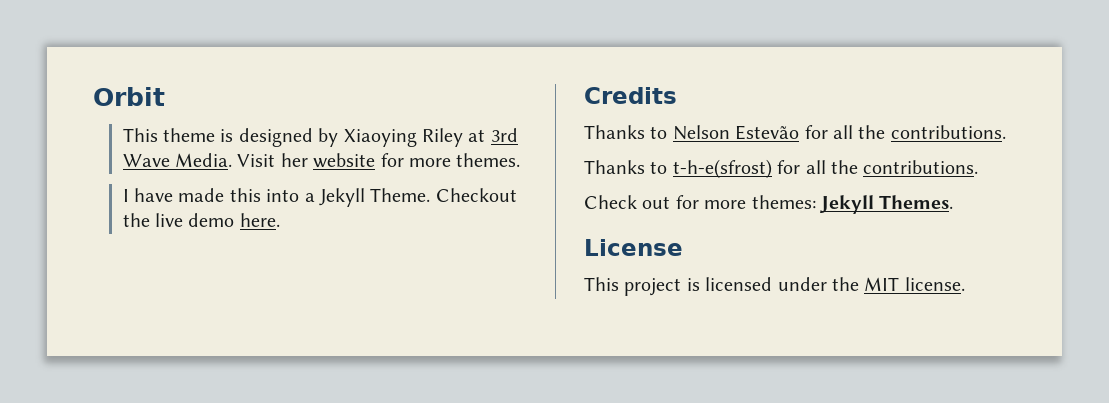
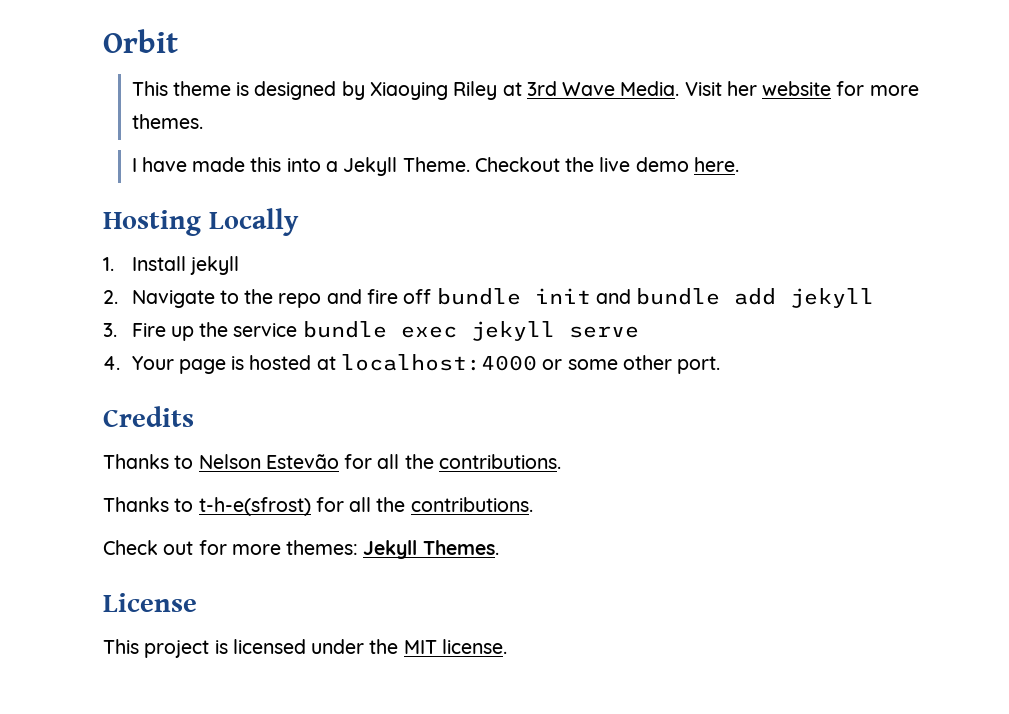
+ Hosting Locally
+ 1. Install jekyll
+ 2. Navigate to the repo and fire off bundle init and bundle add jekyll
+ 3. Fire up the service bundle exec jekyll serve
+ 4. Your page is hosted at localhost:4000 or some other port.

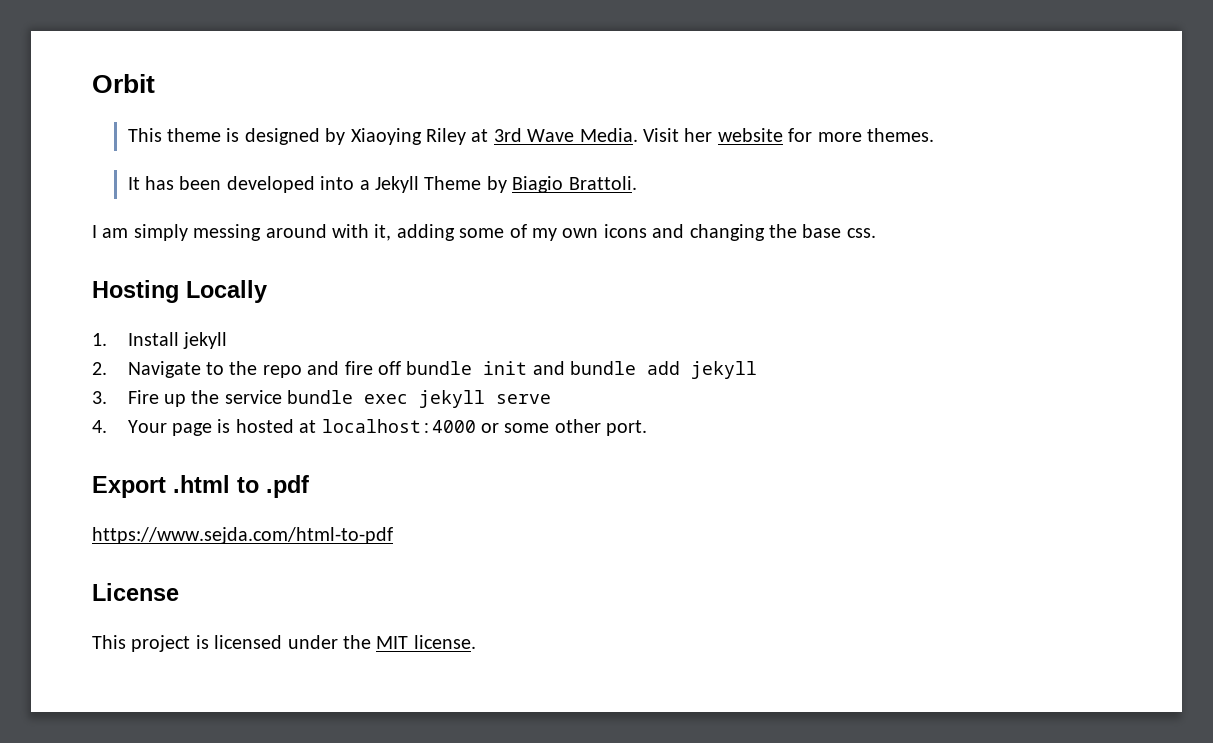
- I have made this into a Jekyll Theme. Checkout the live demo here.
+ It has been developed into a Jekyll Theme by Biagio Brattoli.
+ I am simply messing around with it, adding some of my own icons and changing the base css.
- Credits
- Thanks to Nelson Estevão for all the contributions.
- Thanks to t-h-e(sfrost) for all the contributions.
- Check out for more themes: Jekyll Themes.
+ Export .html to .pdf
+ https://www.sejda.com/html-to-pdf

